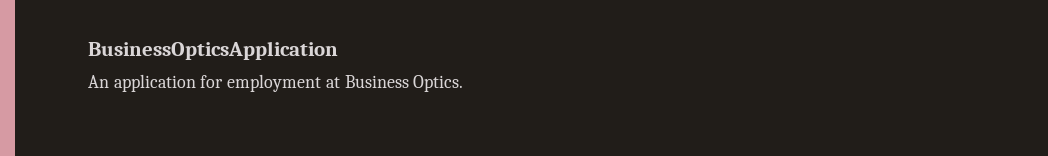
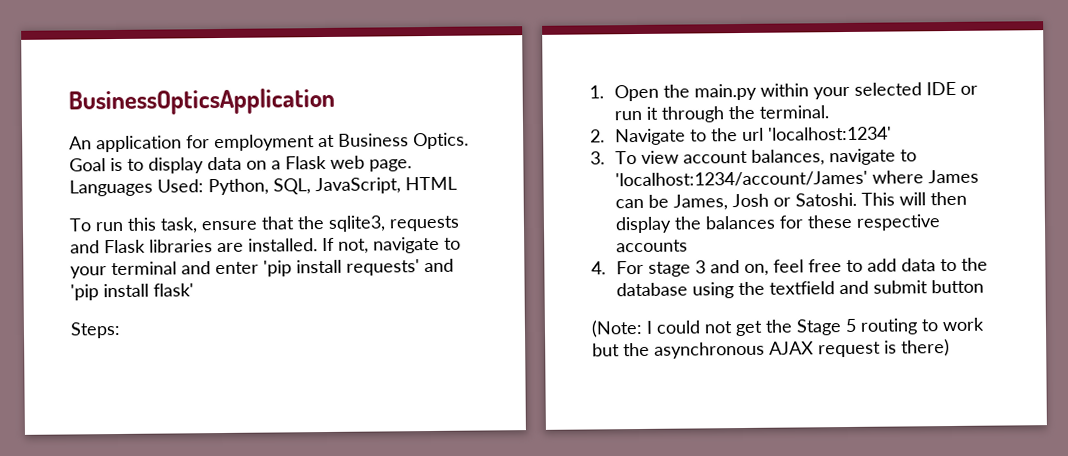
+ Goal is to display data on a Flask web page. Languages Used: Python, SQL, JavaScript, HTML
+ To run this task, ensure that the sqlite3, requests and Flask libraries are installed. If not, navigate to your terminal and enter 'pip install requests' and 'pip install flask'
+ Steps:
+ 1. Open the main.py within your selected IDE or run it through the terminal.
+ 2. Navigate to the url 'localhost:1234'
+ 3. To view account balances, navigate to 'localhost:1234/account/James' where James can be James, Josh or Satoshi. This will then display the balances for these respective accounts
+ 4. For stage 3 and on, feel free to add data to the database using the textfield and submit button
+ (Note: I could not get the Stage 5 routing to work but the asynchronous AJAX request is there)

